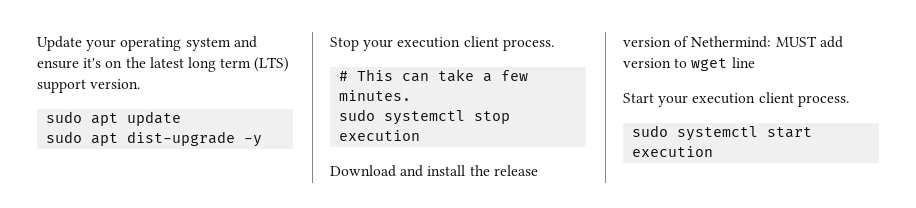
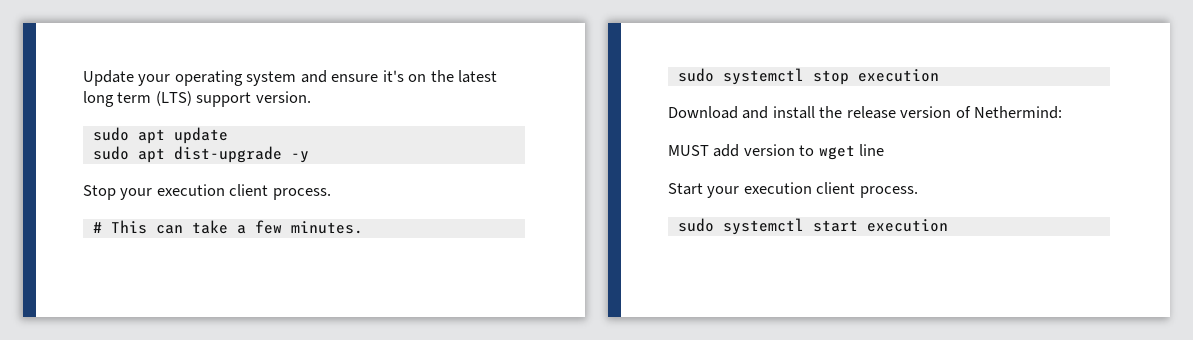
- Download and install the release version of Nethermind: MUST add version to wget line
+ Download and install the release version of Nethermind:
+ MUST add version to wget line

